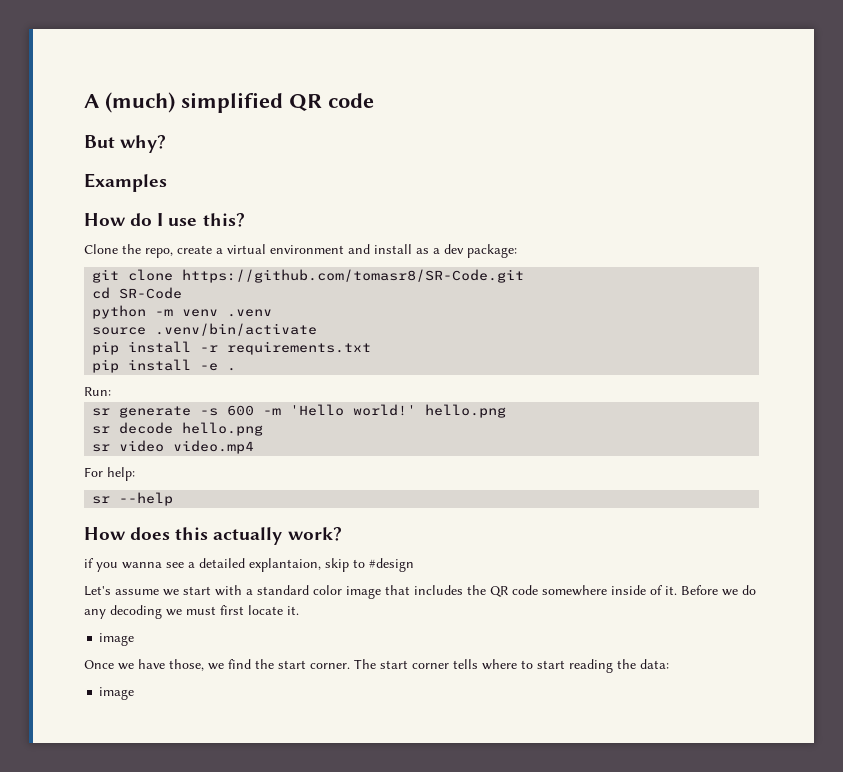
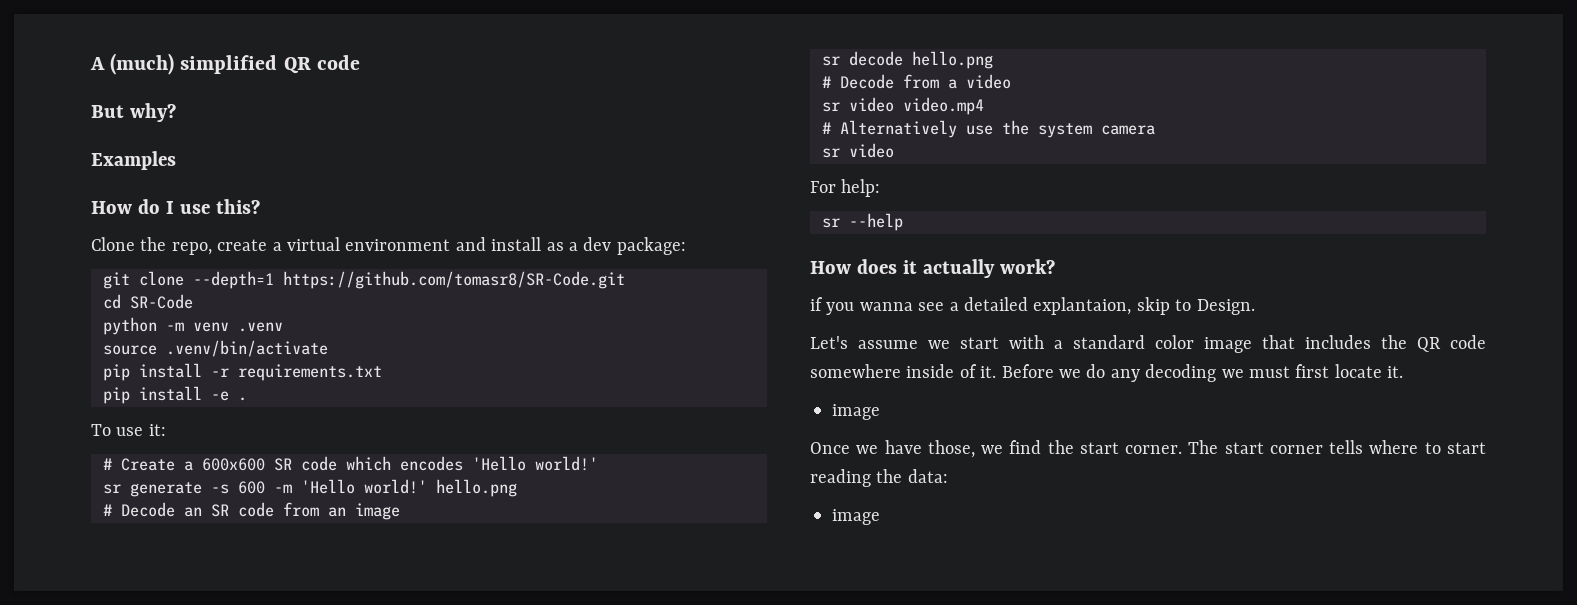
- git clone https://github.com/tomasr8/SR-Code.git
+ git clone --depth=1 https://github.com/tomasr8/SR-Code.git
- Run:
+ To use it:
+ # Create a 600x600 SR code which encodes 'Hello world!'
+ # Decode an SR code from an image
  sr decode hello.png
+ # Decode from a video
  sr video video.mp4
+ # Alternatively use the system camera
+ sr video
- How does this actually work?
+ How does it actually work?
- if you wanna see a detailed explantaion, skip to #design
+ if you wanna see a detailed explantaion, skip to Design.

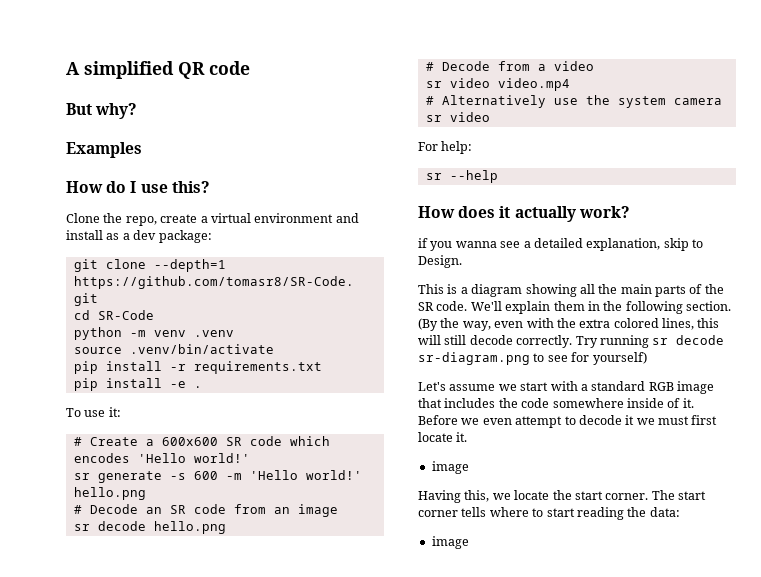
- A (much) simplified QR code
+ A simplified QR code
- if you wanna see a detailed explantaion, skip to Design.
+ if you wanna see a detailed explanation, skip to Design.
+ This is a diagram showing all the main parts of the SR code. We'll explain them in the following section. (By the way, even with the extra colored lines, this will still decode correctly. Try running sr decode sr-diagram.png to see for yourself)
- Let's assume we start with a standard color image that includes the QR code somewhere inside of it.
+ Let's assume we start with a standard RGB image that includes the code somewhere inside of it.
- Before we do any decoding we must first locate it.
+ Before we even attempt to decode it we must first locate it.
- Once we have those, we find the start corner.
+ Having this, we locate the start corner.

